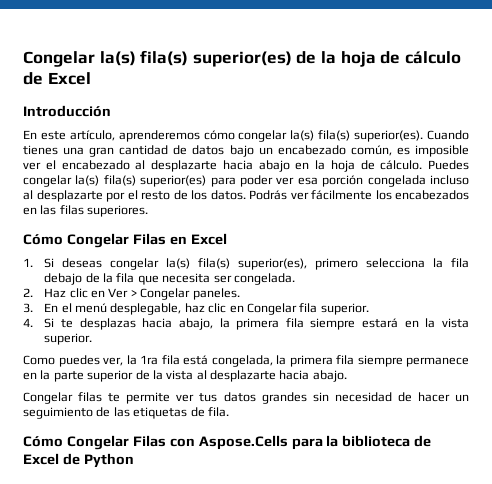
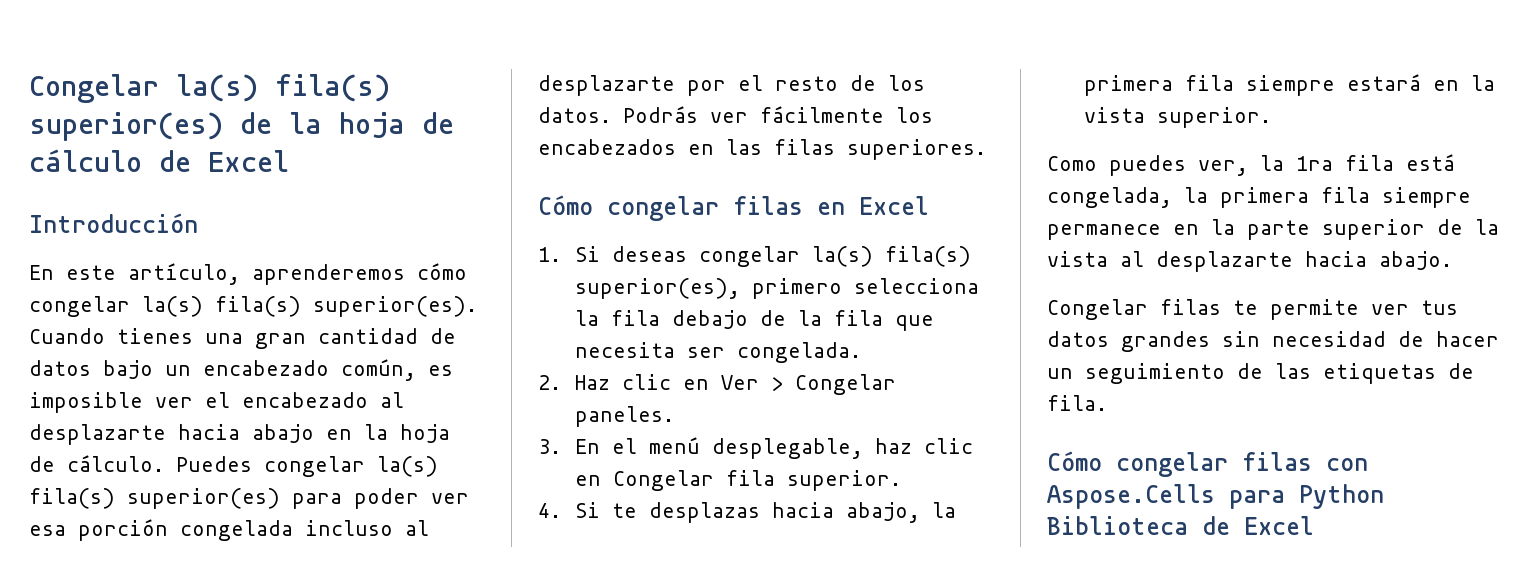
- Cómo Congelar Filas en Excel
+ Cómo congelar filas en Excel
- Cómo Congelar Filas con Aspose.Cells para la biblioteca de Excel de Python
+ Cómo congelar filas con Aspose.Cells para Python Biblioteca de Excel

